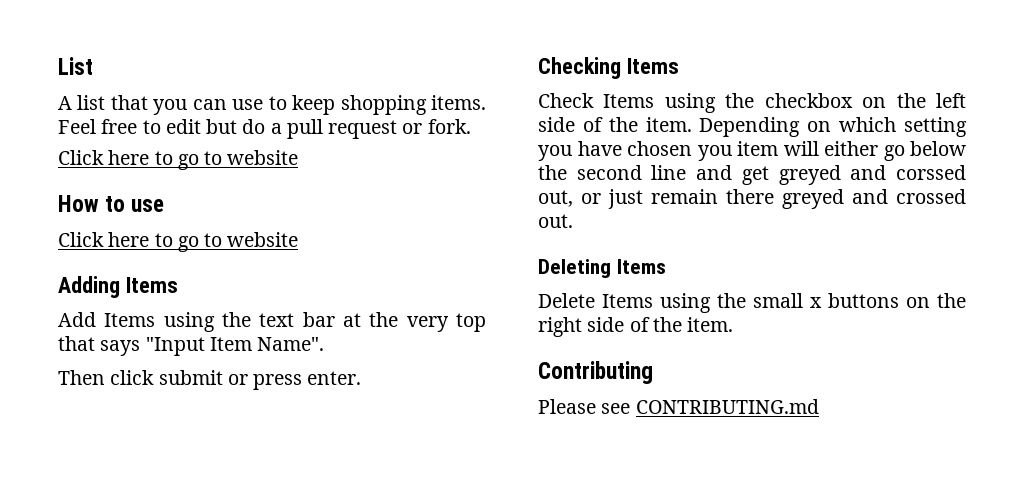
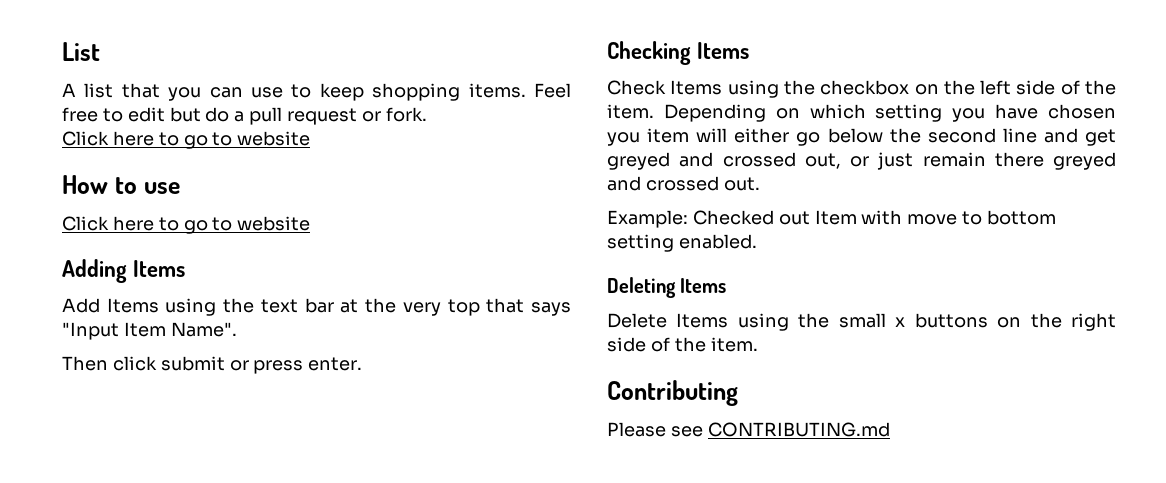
- Depending on which setting you have chosen you item will either go below the second line and get greyed and corssed out, or just remain there greyed and crossed out.
+ Depending on which setting you have chosen you item will either go below the second line and get greyed and crossed out, or just remain there greyed and crossed out.
+ Example: Checked out Item with move to bottom setting enabled.

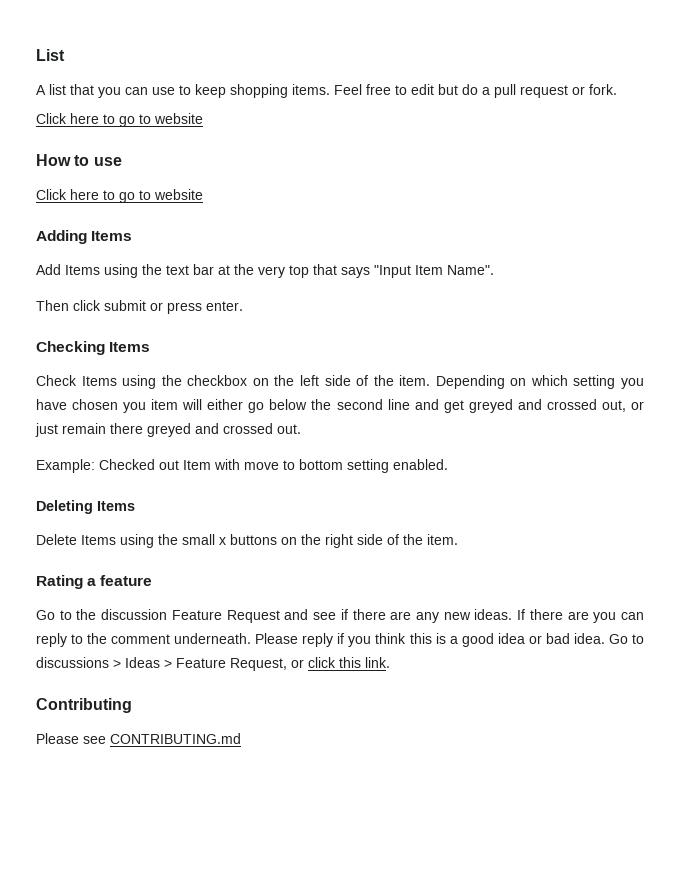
+ Rating a feature
+ Go to the discussion Feature Request and see if there are any new ideas. If there are you can reply to the comment underneath. Please reply if you think this is a good idea or bad idea. Go to discussions > Ideas > Feature Request, or click this link.

